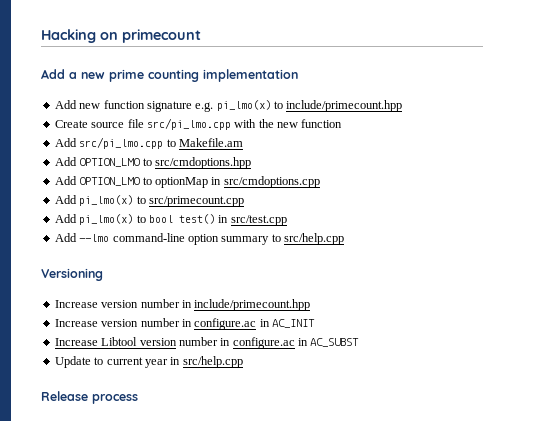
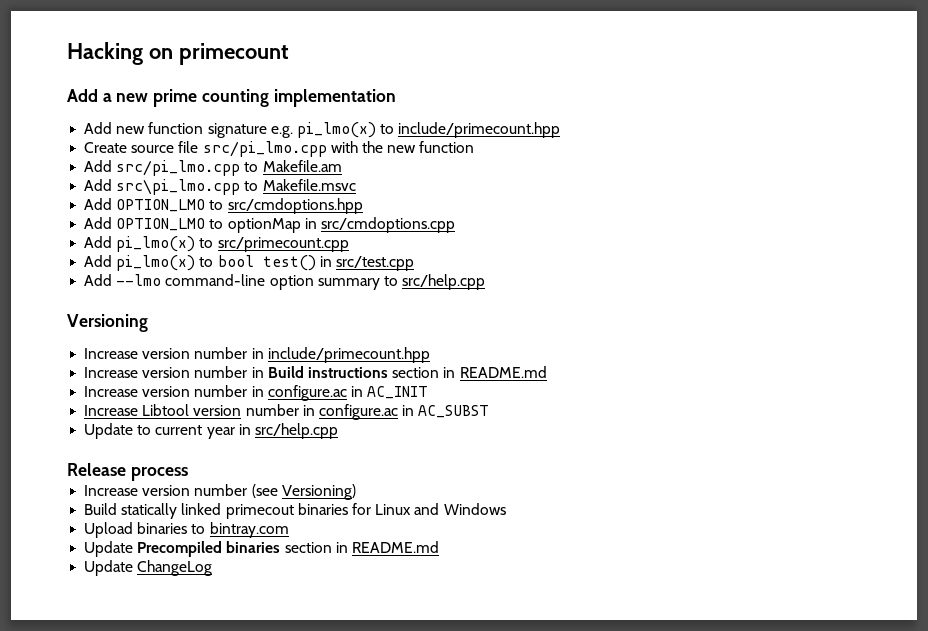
+ Add src\pi_lmo.cpp to Makefile.msvc
+ Increase version number in Build instructions section in README.md
+ Increase version number (see Versioning)
+ Build statically linked primecout binaries for Linux and Windows
+ Upload binaries to bintray.com
+ Update Precompiled binaries section in README.md
+ Update ChangeLog

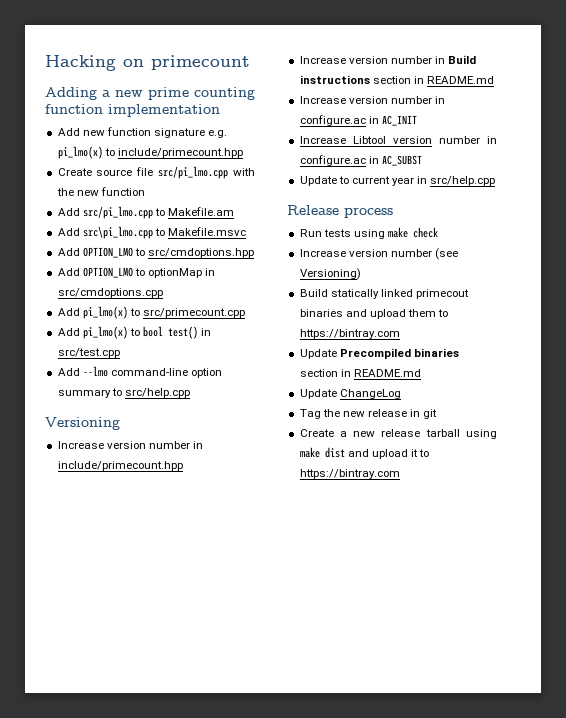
- Add a new prime counting implementation
+ Adding a new prime counting function implementation
+ Run tests using make check
- Build statically linked primecout binaries for Linux and Windows
- Upload binaries to bintray.com
+ Build statically linked primecout binaries and upload them to https://bintray.com
+ Tag the new release in git
+ Create a new release tarball using make dist and upload it to https://bintray.com

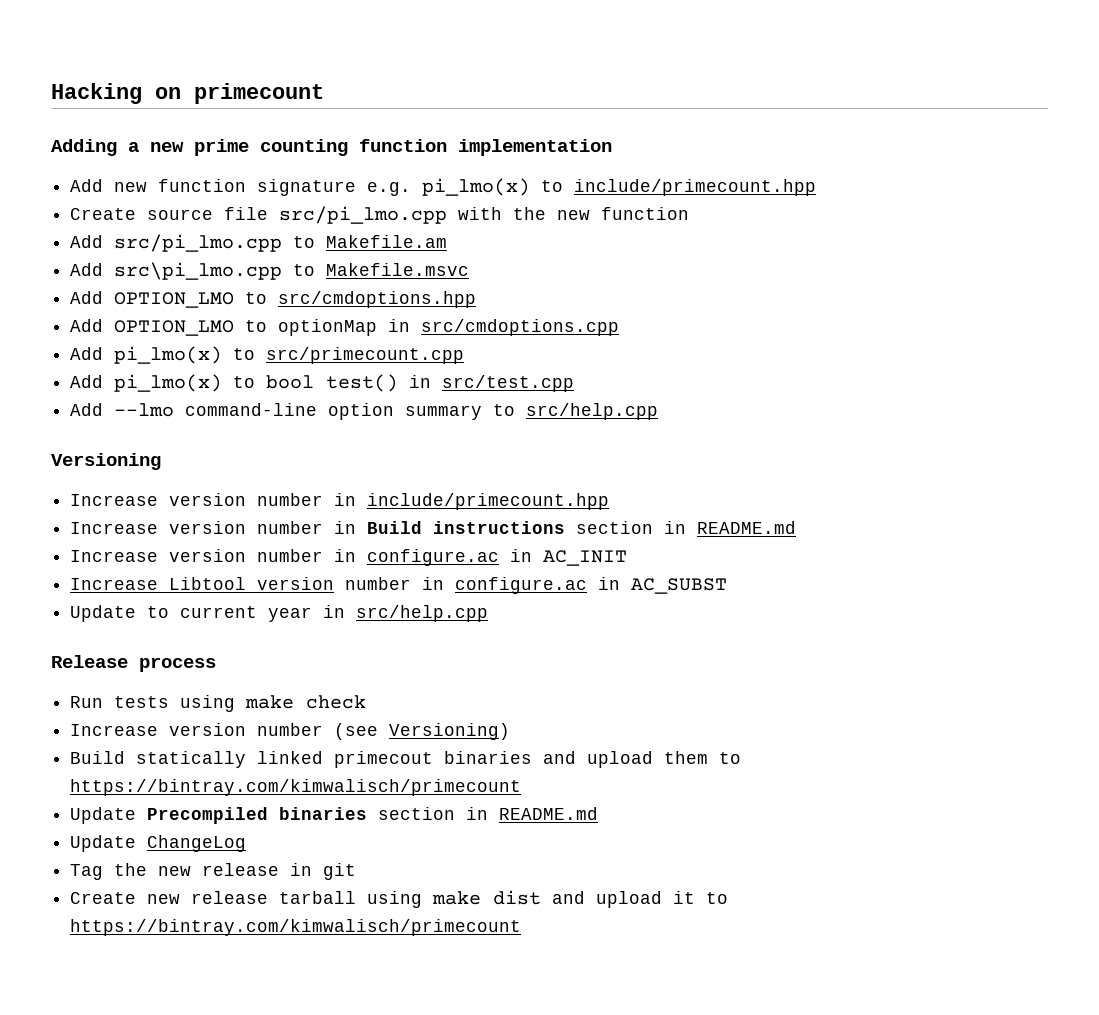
- Build statically linked primecout binaries and upload them to https://bintray.com
+ Build statically linked primecout binaries and upload them to https://bintray.com/kimwalisch/primecount
- Create a new release tarball using make dist and upload it to https://bintray.com
+ Create new release tarball using make dist and upload it to https://bintray.com/kimwalisch/primecount

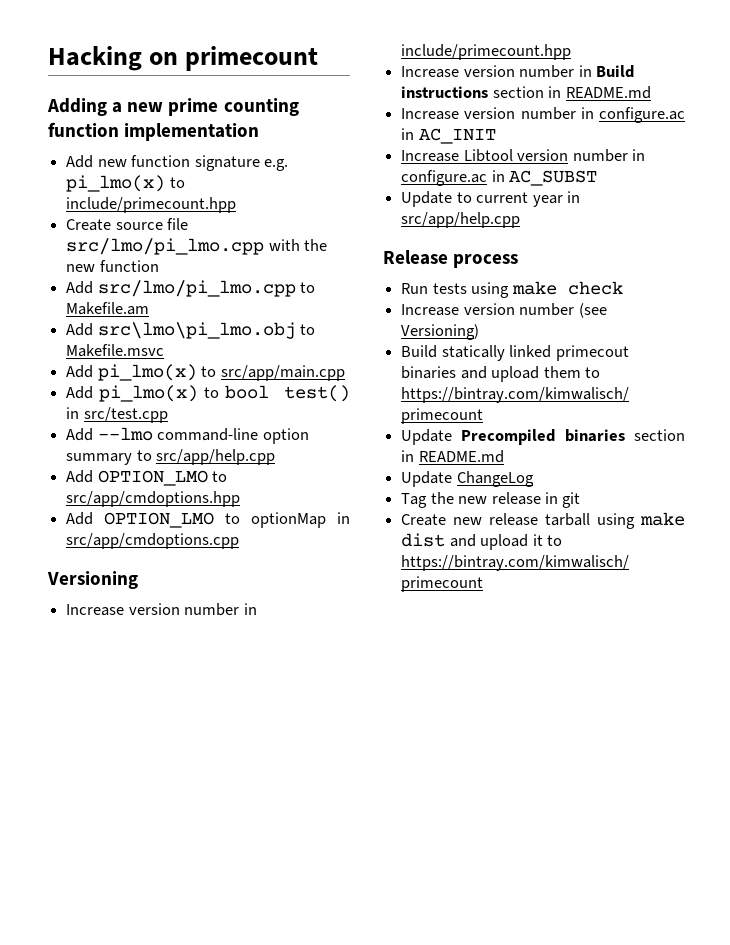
- Create source file src/pi_lmo.cpp with the new function
+ Create source file src/lmo/pi_lmo.cpp with the new function
- Add src/pi_lmo.cpp to Makefile.am
+ Add src/lmo/pi_lmo.cpp to Makefile.am
- Add src\pi_lmo.cpp to Makefile.msvc
+ Add src\lmo\pi_lmo.obj to Makefile.msvc
- Add OPTION_LMO to src/cmdoptions.hpp
- Add OPTION_LMO to optionMap in src/cmdoptions.cpp
- Add pi_lmo(x) to src/primecount.cpp
+ Add pi_lmo(x) to src/app/main.cpp
- Add --lmo command-line option summary to src/help.cpp
+ Add --lmo command-line option summary to src/app/help.cpp
+ Add OPTION_LMO to src/app/cmdoptions.hpp
+ Add OPTION_LMO to optionMap in src/app/cmdoptions.cpp
- Update to current year in src/help.cpp
+ Update to current year in src/app/help.cpp

